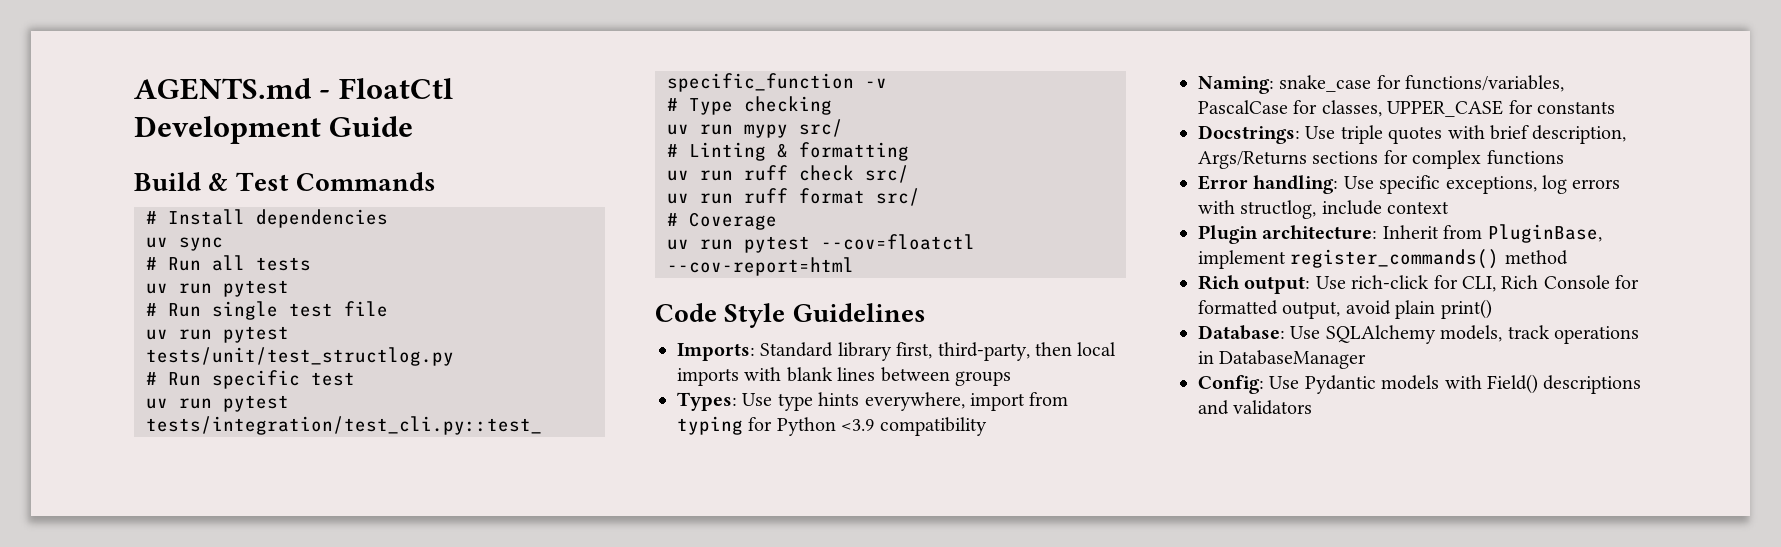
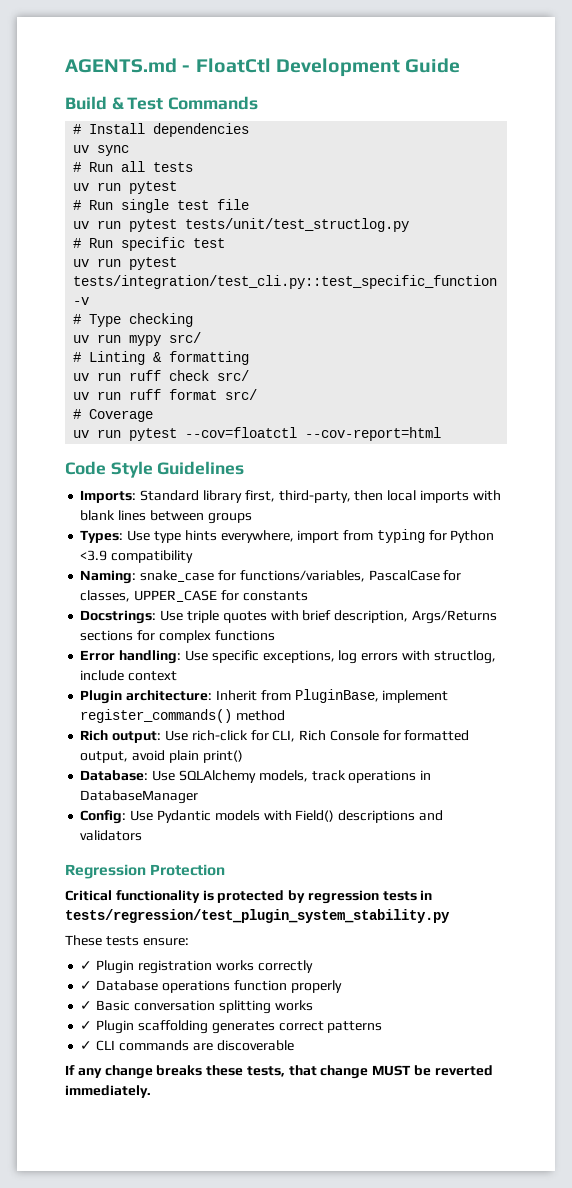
+ Regression Protection
+ Critical functionality is protected by regression tests in tests/regression/test_plugin_system_stability.py
+ These tests ensure:
+ ✓ Plugin registration works correctly
+ ✓ Database operations function properly
+ ✓ Basic conversation splitting works
+ ✓ Plugin scaffolding generates correct patterns
+ ✓ CLI commands are discoverable
+ If any change breaks these tests, that change MUST be reverted immediately.

